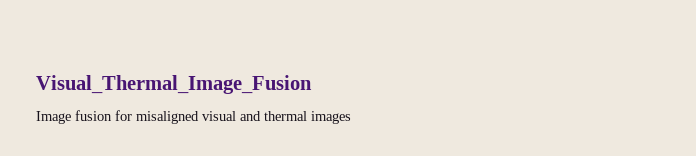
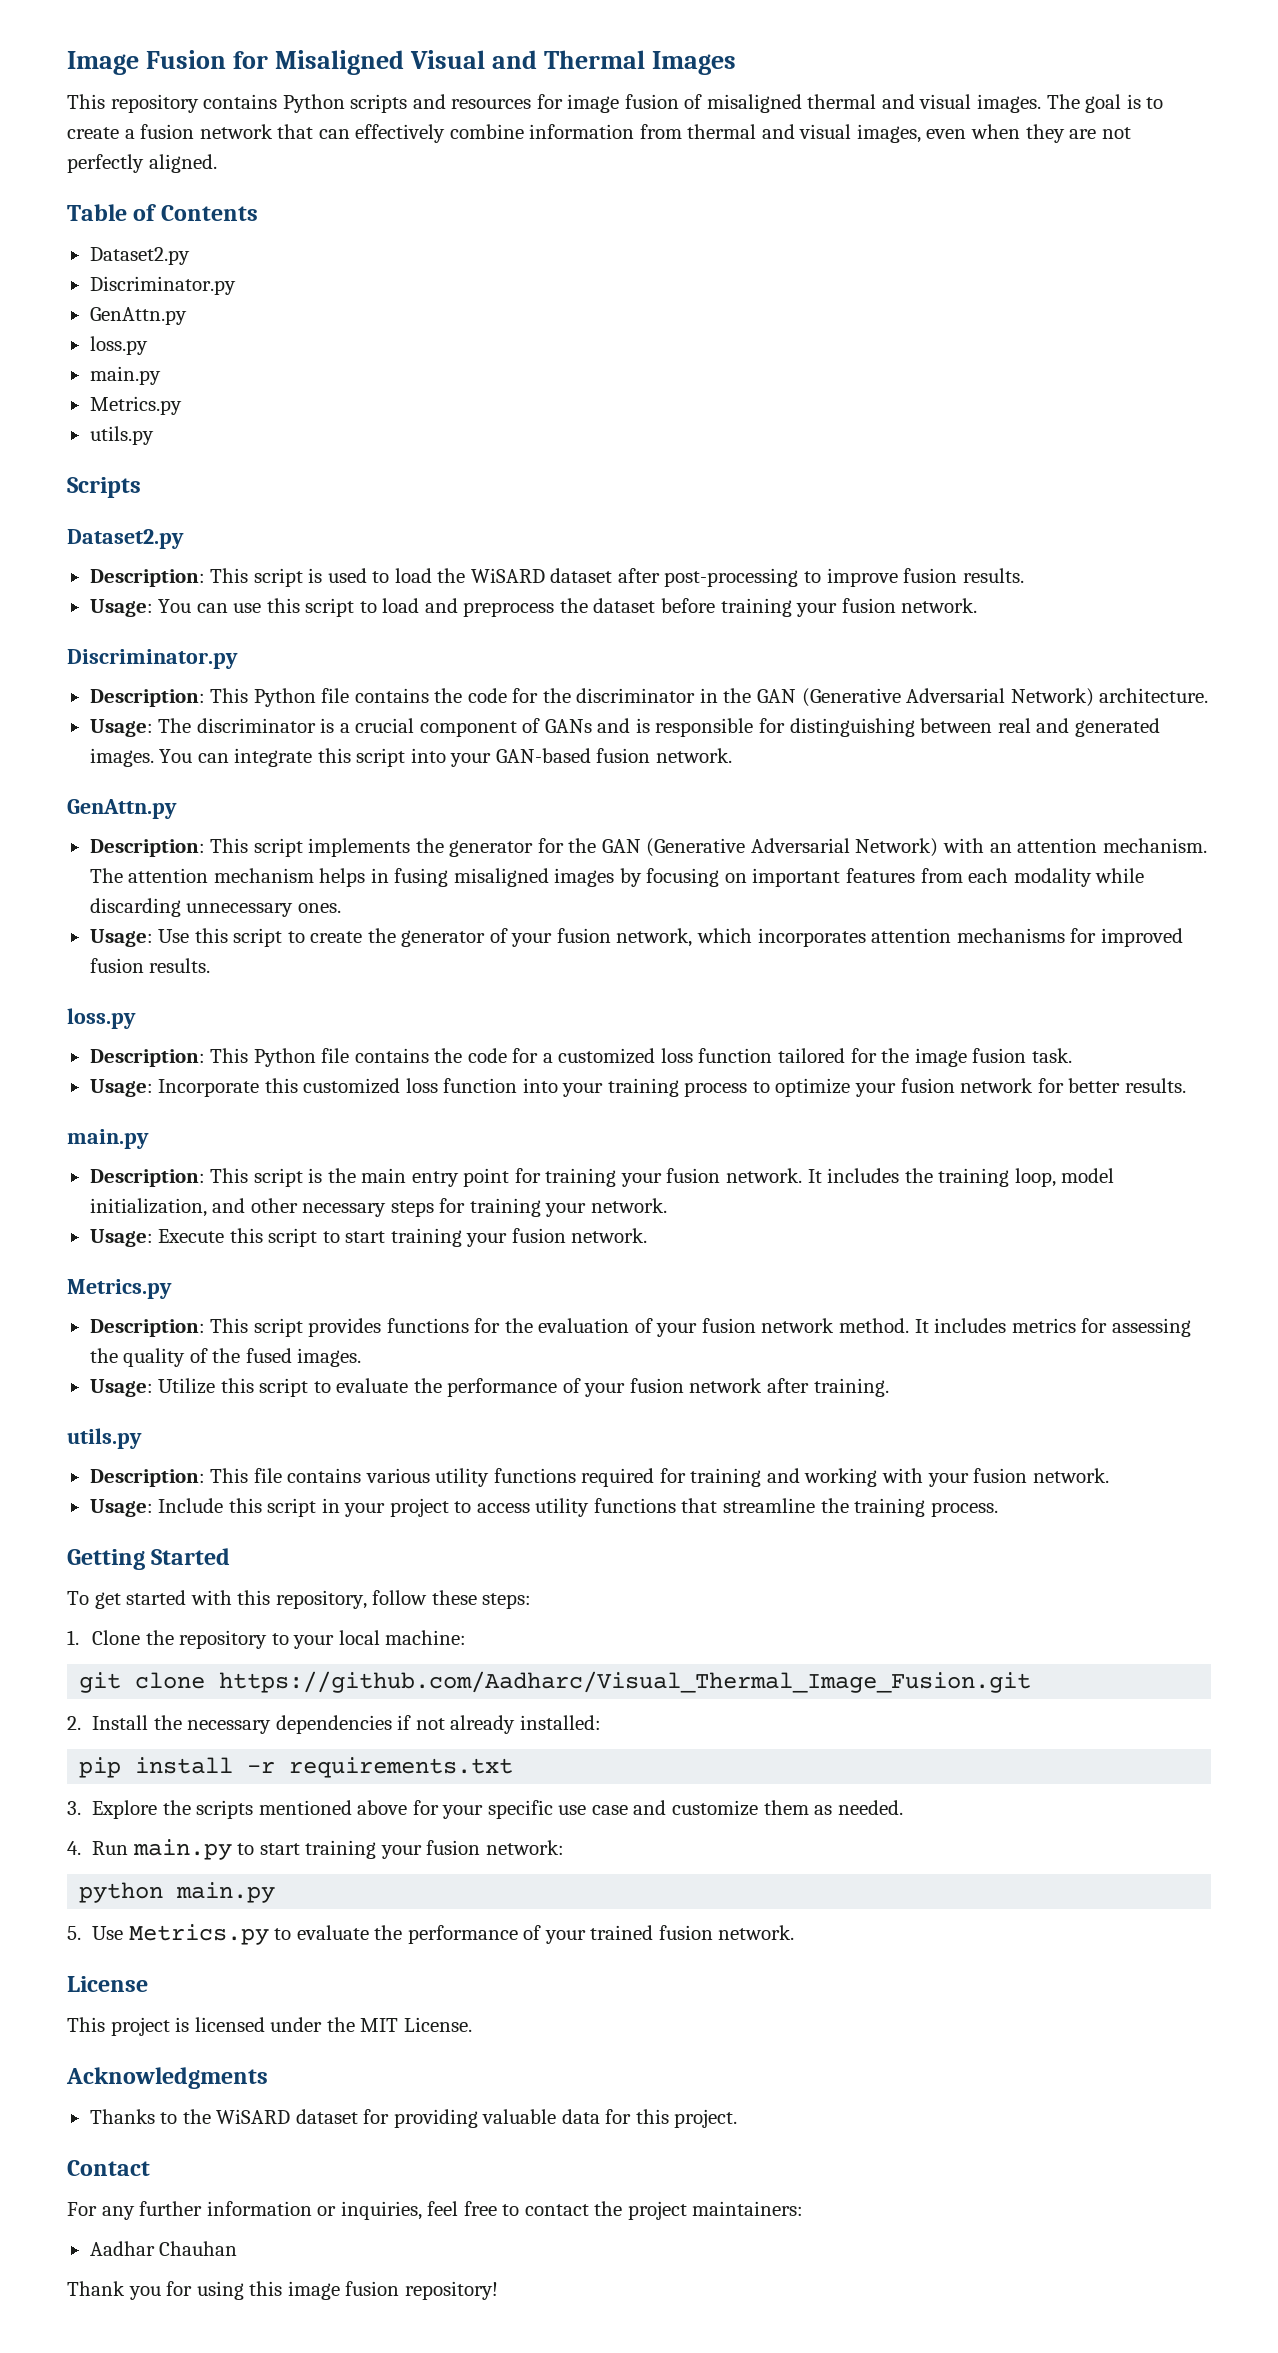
- Visual_Thermal_Image_Fusion
- Image fusion for misaligned visual and thermal images
+ Image Fusion for Misaligned Visual and Thermal Images
+ This repository contains Python scripts and resources for image fusion of misaligned thermal and visual images. The goal is to create a fusion network that can effectively combine information from thermal and visual images, even when they are not perfectly aligned.
+ Table of Contents
+ Dataset2.py
+ Discriminator.py
+ GenAttn.py
+ loss.py
+ main.py
+ Metrics.py
+ utils.py
+ Scripts
+ Dataset2.py
+ Description: This script is used to load the WiSARD dataset after post-processing to improve fusion results.
+ Usage: You can use this script to load and preprocess the dataset before training your fusion network.
+ Discriminator.py
+ Description: This Python file contains the code for the discriminator in the GAN (Generative Adversarial Network) architecture.
+ Usage: The discriminator is a crucial component of GANs and is responsible for distinguishing between real and generated images. You can integrate this script into your GAN-based fusion network.
+ GenAttn.py
+ Description: This script implements the generator for the GAN (Generative Adversarial Network) with an attention mechanism. The attention mechanism helps in fusing misaligned images by focusing on important features from each modality while discarding unnecessary ones.
+ Usage: Use this script to create the generator of your fusion network, which incorporates attention mechanisms for improved fusion results.
+ loss.py
+ Description: This Python file contains the code for a customized loss function tailored for the image fusion task.
+ Usage: Incorporate this customized loss function into your training process to optimize your fusion network for better results.
+ main.py
+ Description: This script is the main entry point for training your fusion network. It includes the training loop, model initialization, and other necessary steps for training your network.
+ Usage: Execute this script to start training your fusion network.
+ Metrics.py
+ Description: This script provides functions for the evaluation of your fusion network method. It includes metrics for assessing the quality of the fused images.
+ Usage: Utilize this script to evaluate the performance of your fusion network after training.
+ utils.py
+ Description: This file contains various utility functions required for training and working with your fusion network.
+ Usage: Include this script in your project to access utility functions that streamline the training process.
+ Getting Started
+ To get started with this repository, follow these steps:
+ 1. Clone the repository to your local machine:
+ git clone https://github.com/Aadharc/Visual_Thermal_Image_Fusion.git
+ 2. Install the necessary dependencies if not already installed:
+ pip install -r requirements.txt
+ 3. Explore the scripts mentioned above for your specific use case and customize them as needed.
+ 4. Run main.py to start training your fusion network:
+ python main.py
+ 5. Use Metrics.py to evaluate the performance of your trained fusion network.
+ License
+ This project is licensed under the MIT License.
+ Acknowledgments
+ Thanks to the WiSARD dataset for providing valuable data for this project.
+ Contact
+ For any further information or inquiries, feel free to contact the project maintainers:
+ Aadhar Chauhan
+ Thank you for using this image fusion repository!

